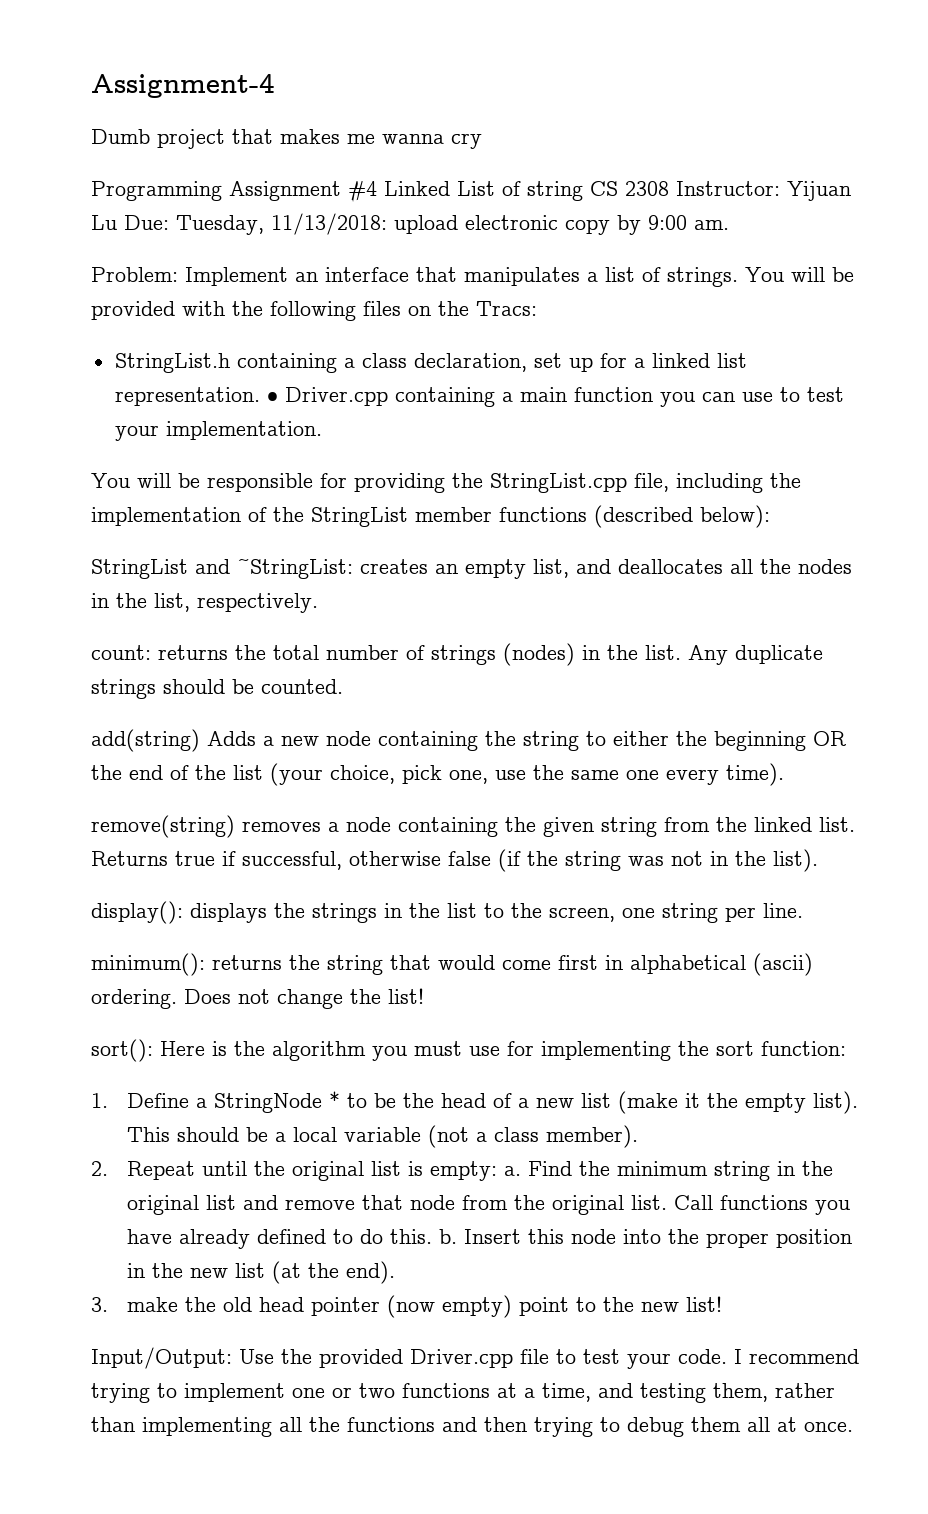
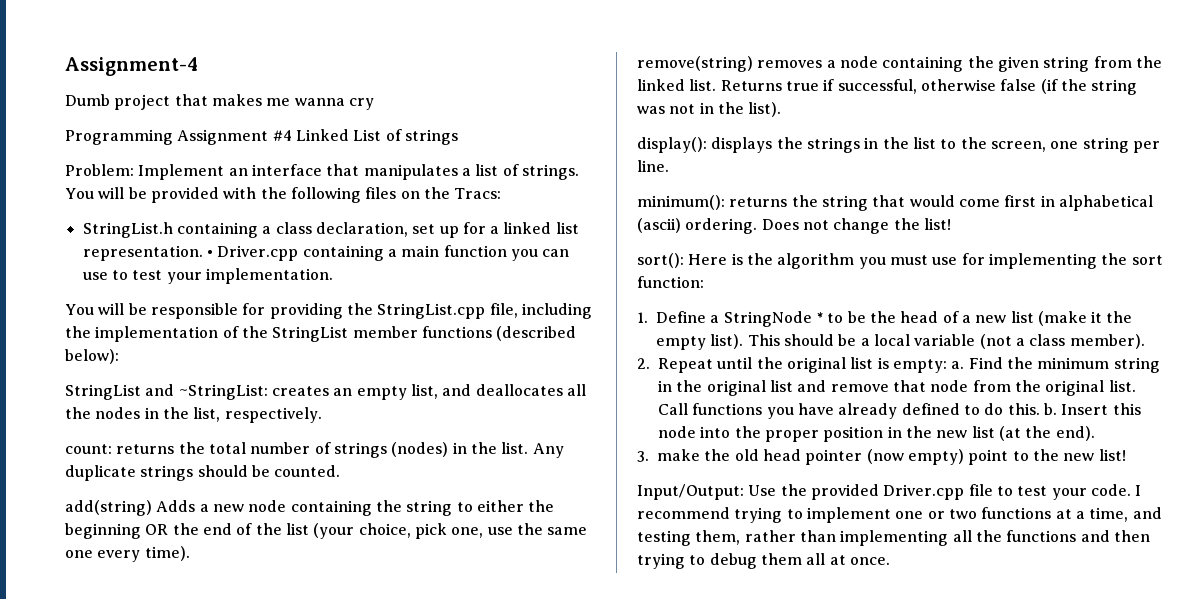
- Programming Assignment #4 Linked List of string CS 2308 Instructor: Yijuan Lu Due: Tuesday, 11/13/2018: upload electronic copy by 9:00 am.
+ Programming Assignment #4 Linked List of strings

